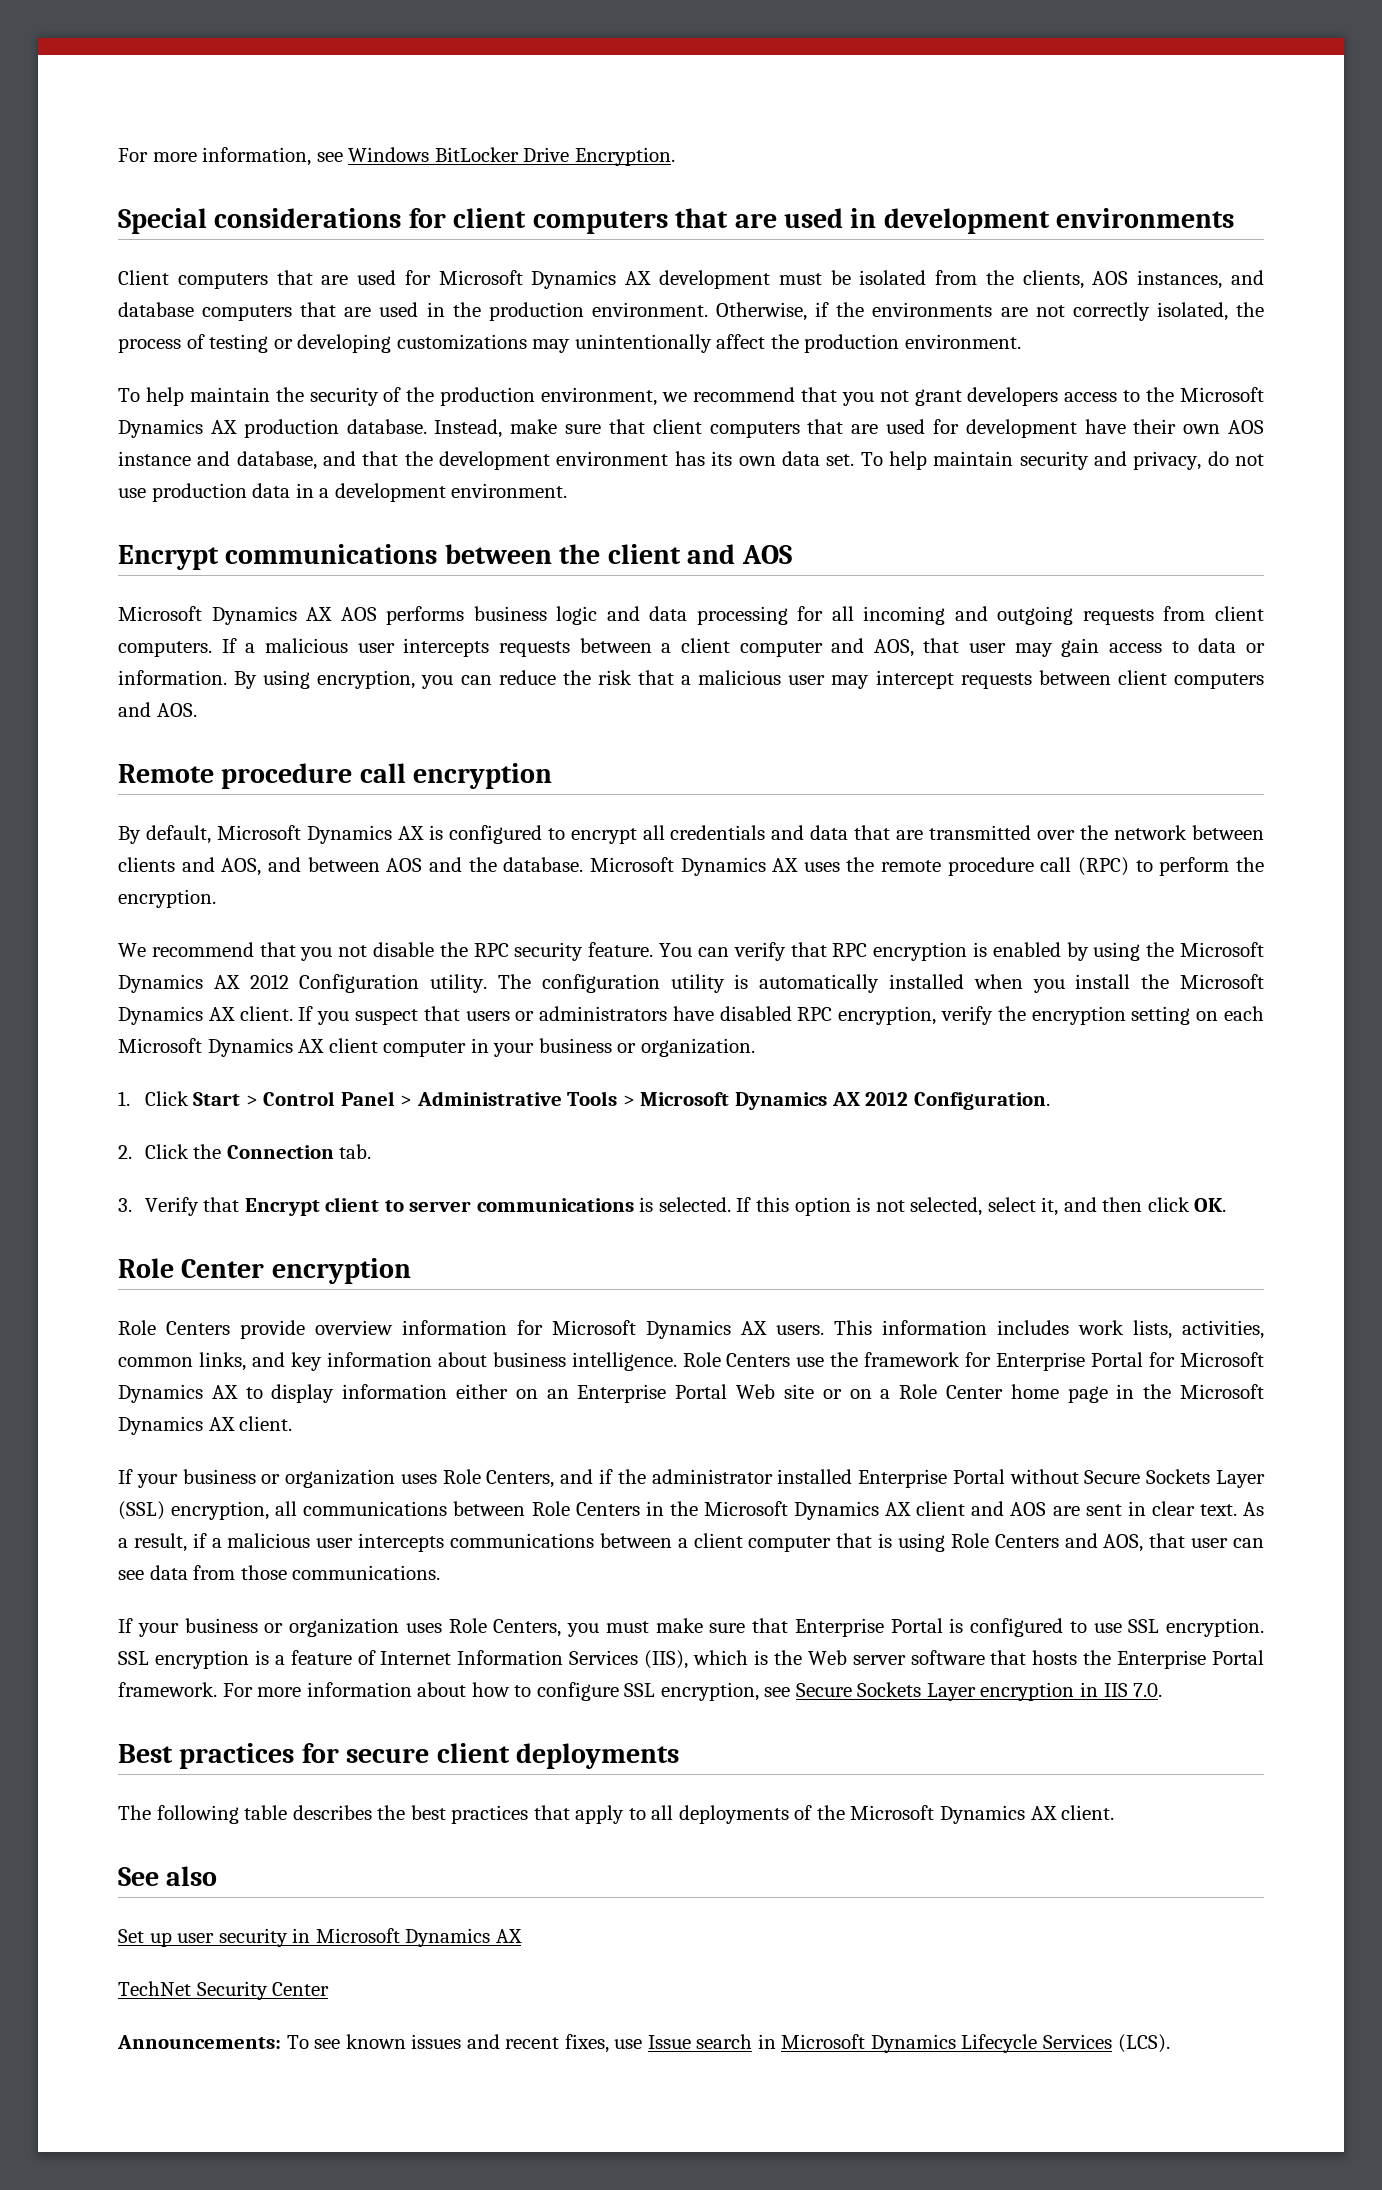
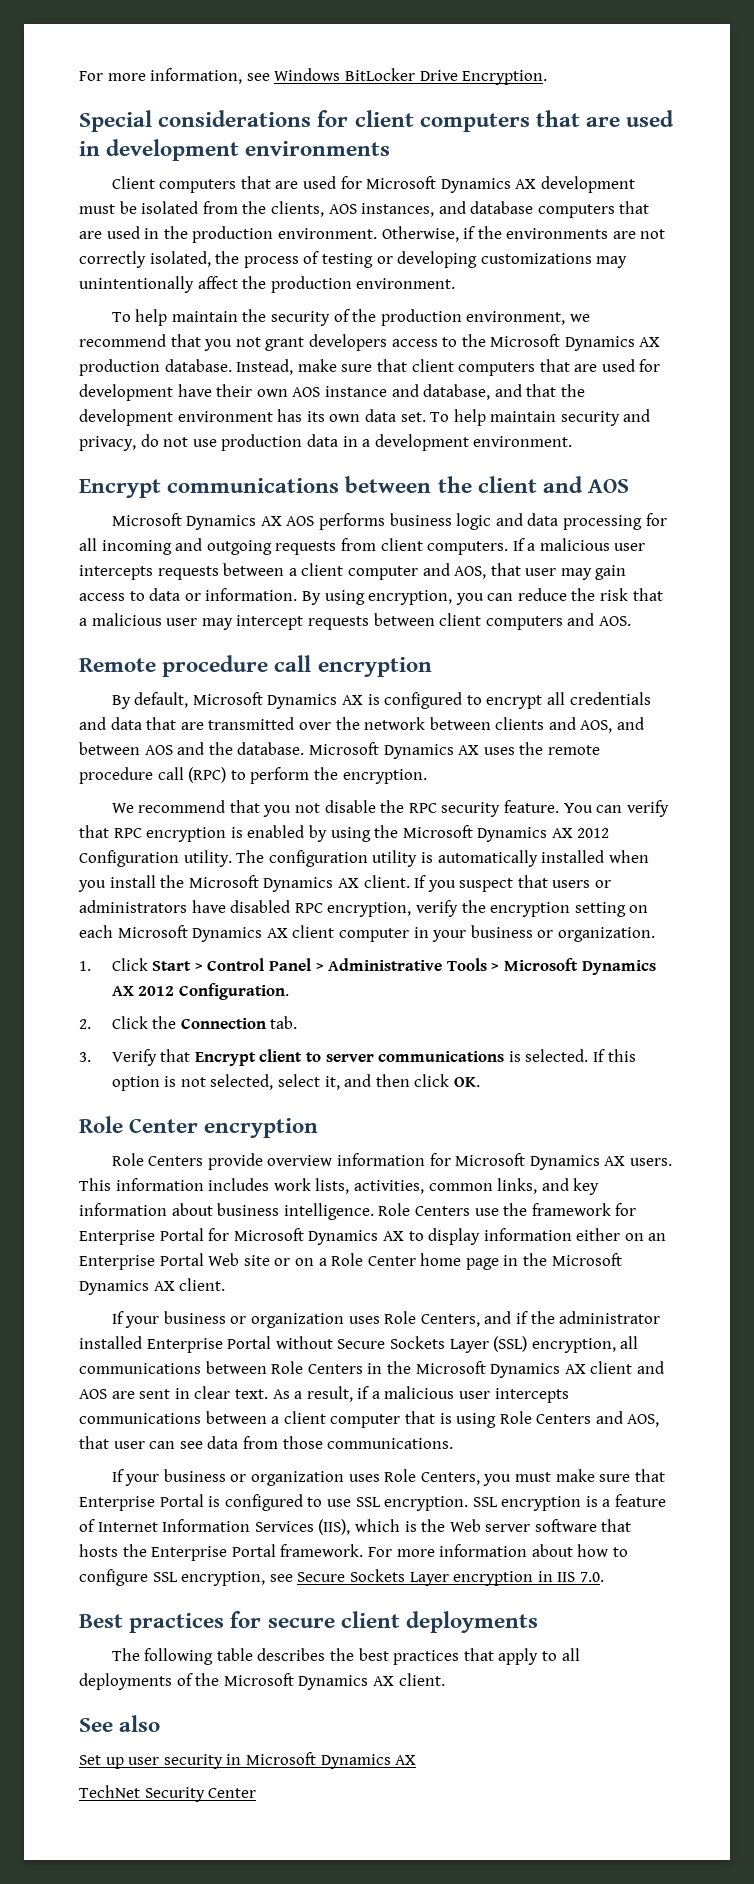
- Announcements: To see known issues and recent fixes, use Issue search in Microsoft Dynamics Lifecycle Services (LCS).

